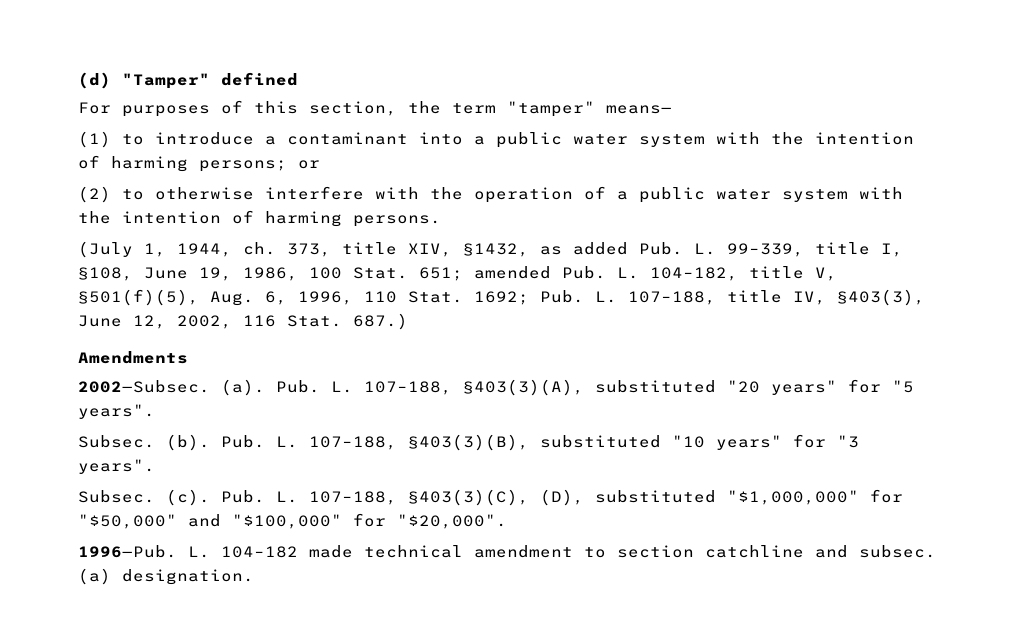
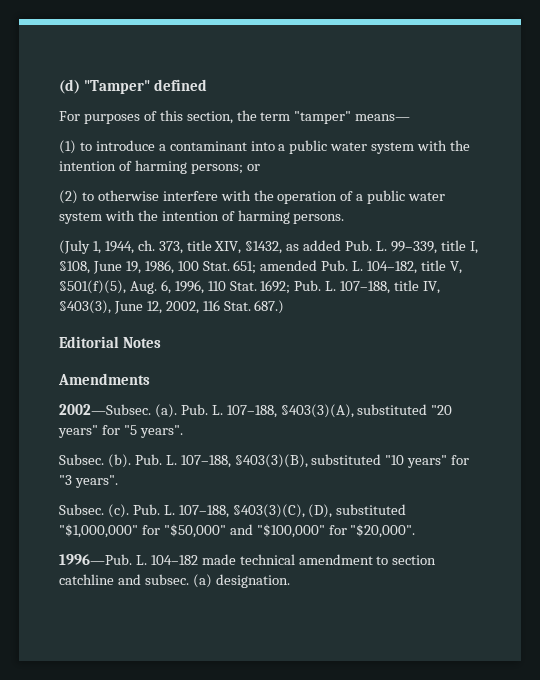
+ Editorial Notes

